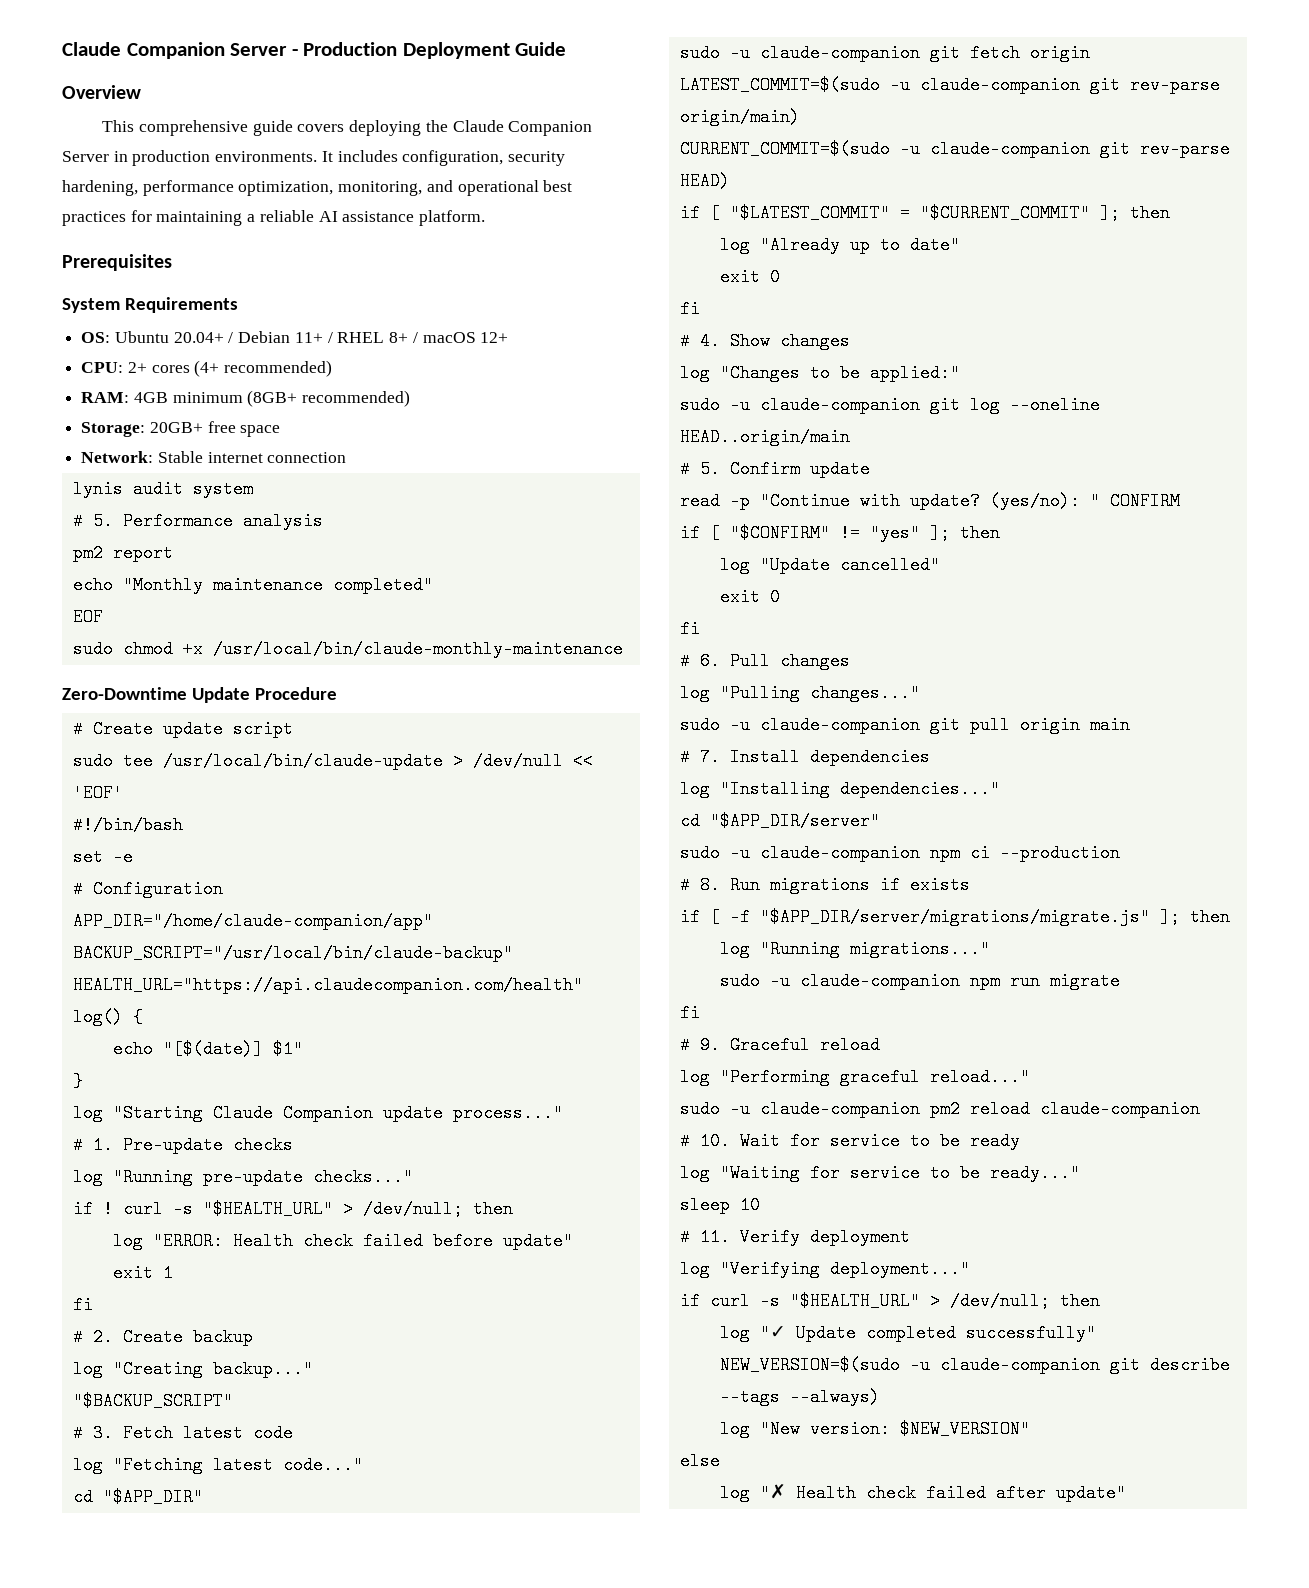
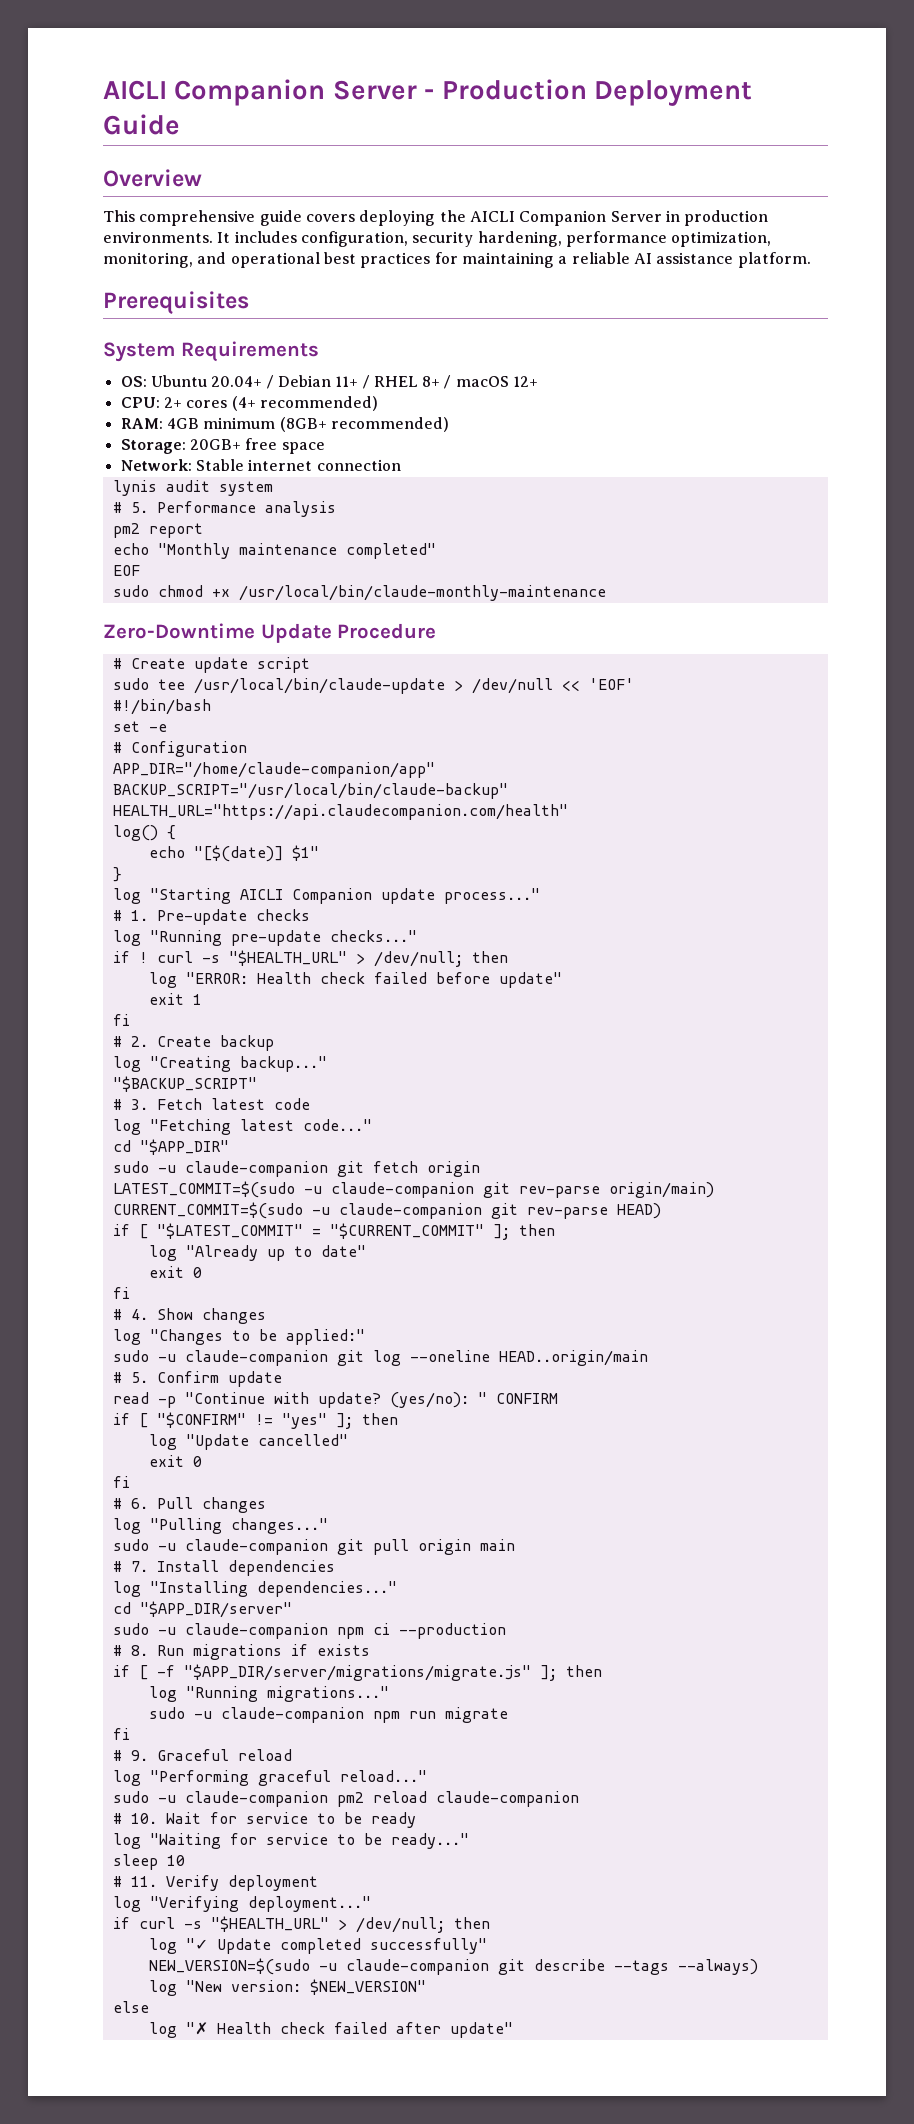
- Claude Companion Server - Production Deployment Guide
+ AICLI Companion Server - Production Deployment Guide
- This comprehensive guide covers deploying the Claude Companion Server in production environments.
+ This comprehensive guide covers deploying the AICLI Companion Server in production environments.
- log "Starting Claude Companion update process..."
+ log "Starting AICLI Companion update process..."

